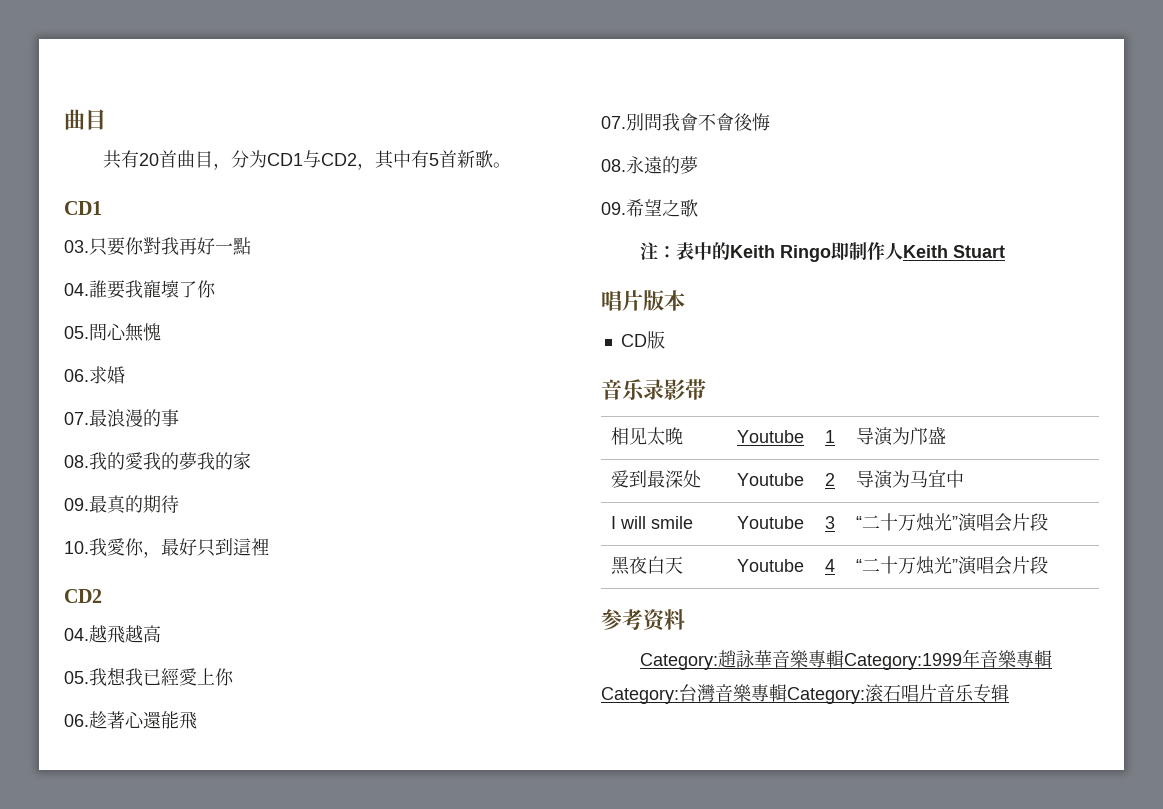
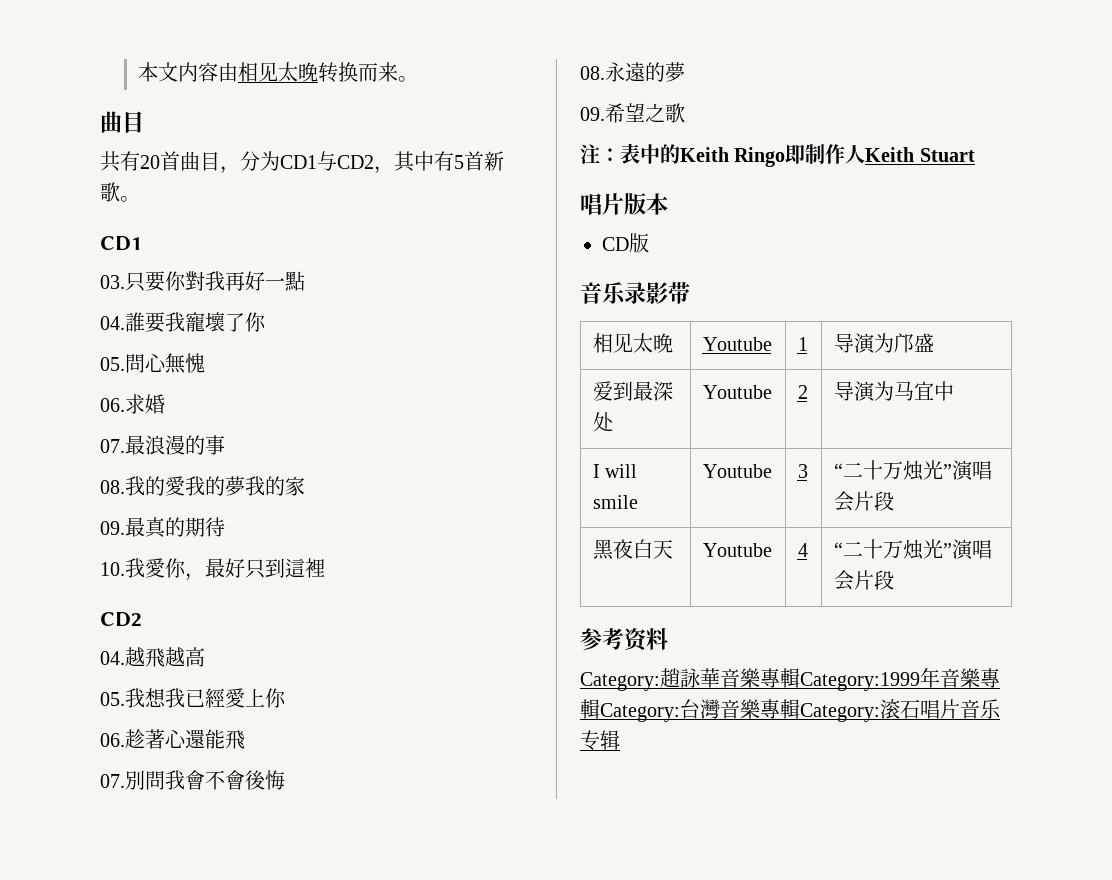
+ 本文内容由相见太晚转换而来。

